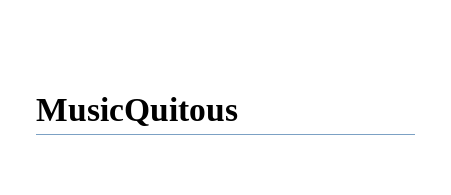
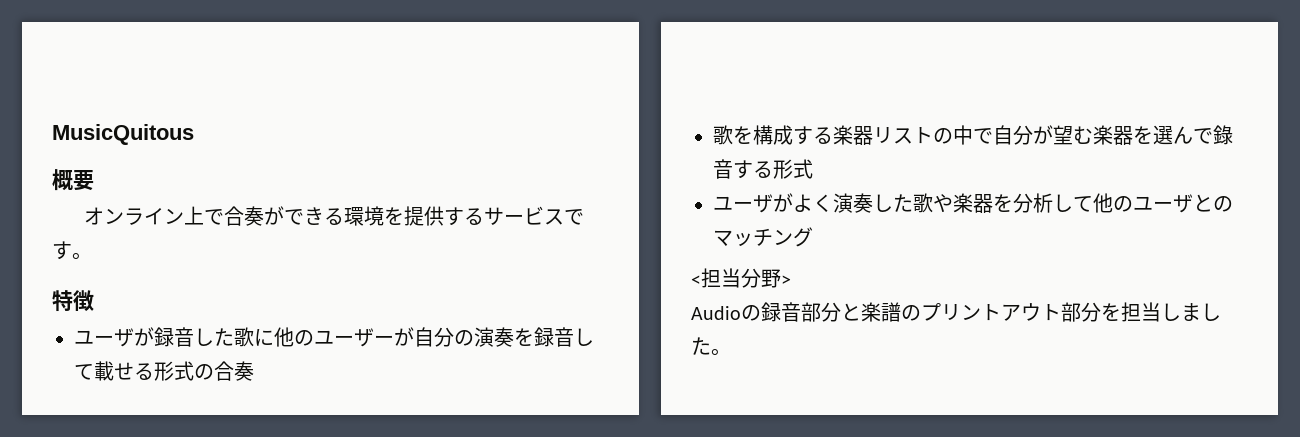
+ 概要
+ オンライン上で合奏ができる環境を提供するサービスです。
+ 特徴
+ ユーザが録音した歌に他のユーザーが自分の演奏を録音して載せる形式の合奏
+ 歌を構成する楽器リストの中で自分が望む楽器を選んで錄音する形式
+ ユーザがよく演奏した歌や楽器を分析して他のユーザとのマッチング
+ <担当分野>
+ Audioの録音部分と楽譜のプリントアウト部分を担当しました。

